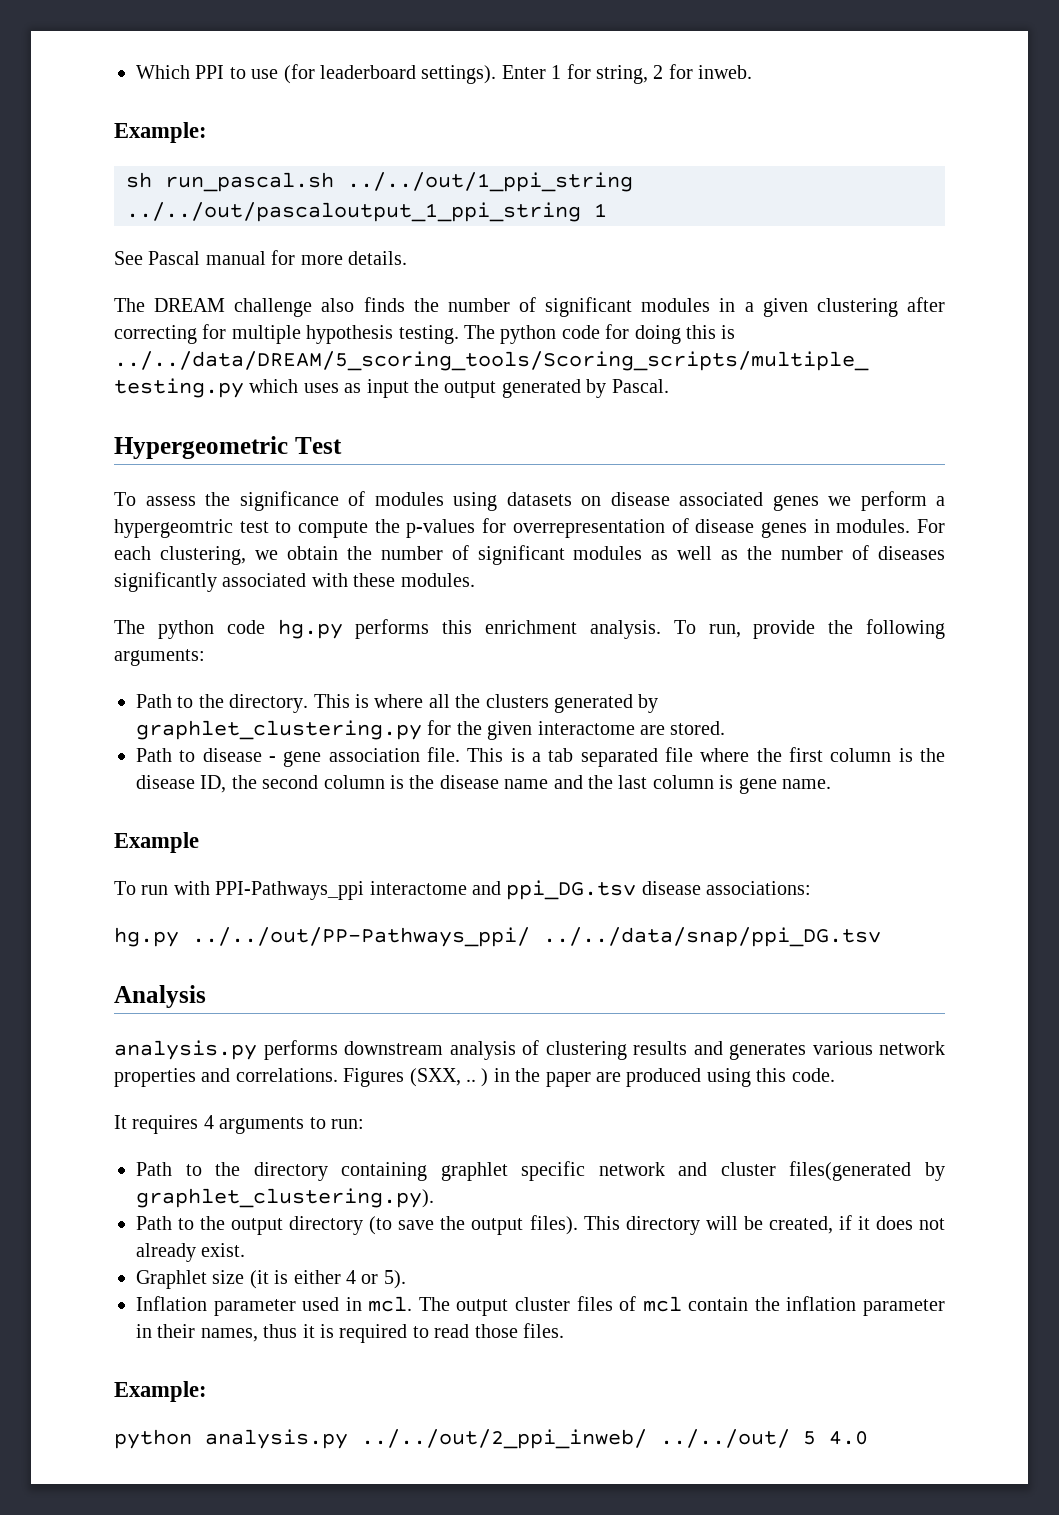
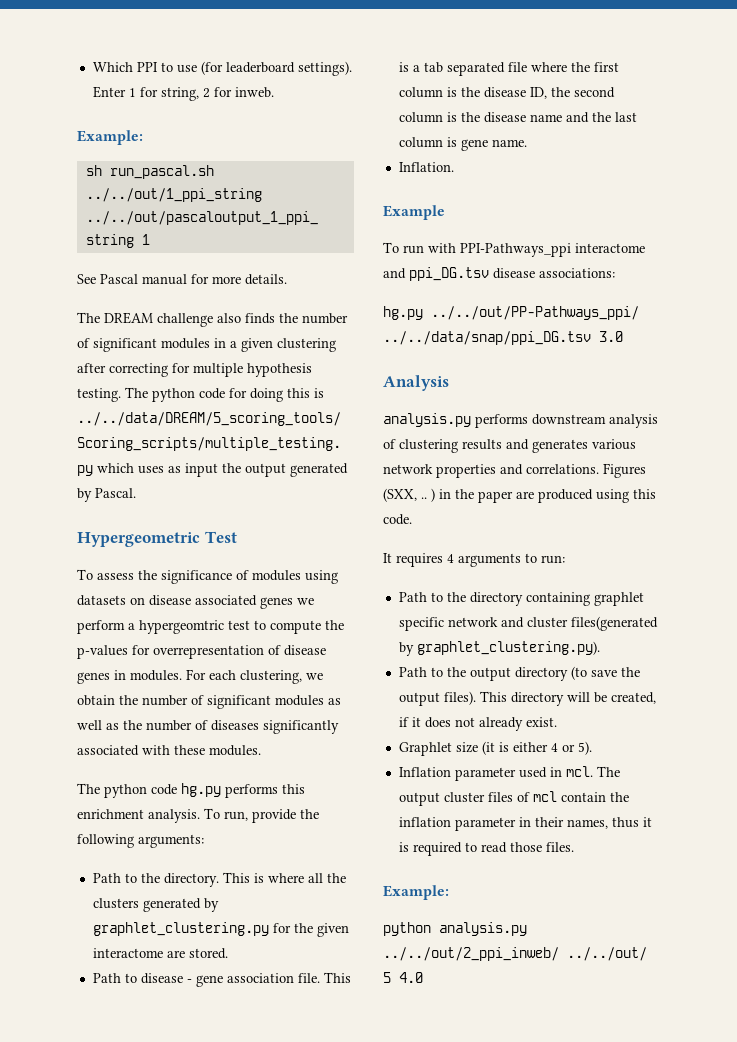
+ Inflation.
- hg.py ../../out/PP-Pathways_ppi/ ../../data/snap/ppi_DG.tsv
+ hg.py ../../out/PP-Pathways_ppi/ ../../data/snap/ppi_DG.tsv 3.0

